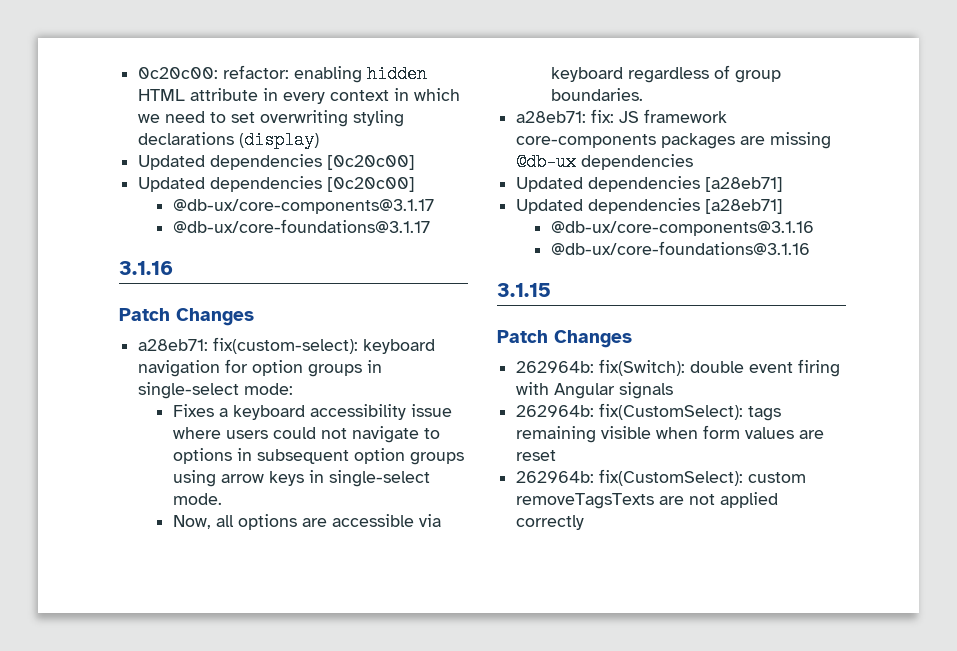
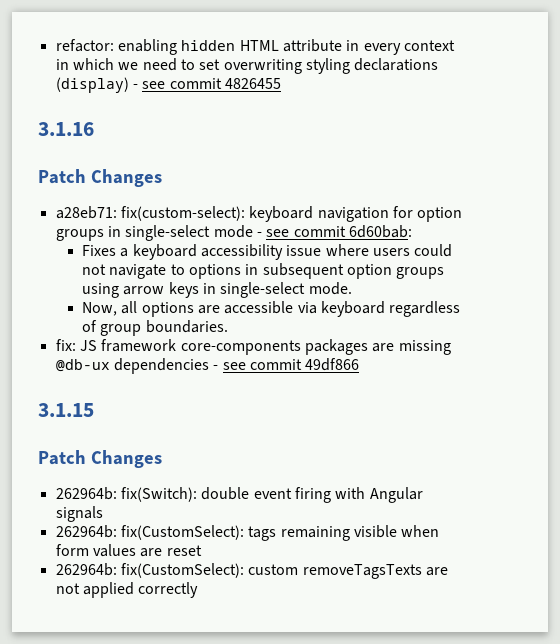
- 0c20c00: refactor: enabling hidden HTML attribute in every context in which we need to set overwriting styling declarations (display)
- Updated dependencies [0c20c00]
- Updated dependencies [0c20c00]
- @db-ux/core-components@3.1.17
- @db-ux/core-foundations@3.1.17
+ refactor: enabling hidden HTML attribute in every context in which we need to set overwriting styling declarations (display) - see commit 4826455
- a28eb71: fix(custom-select): keyboard navigation for option groups in single-select mode:
+ a28eb71: fix(custom-select): keyboard navigation for option groups in single-select mode - see commit 6d60bab:
- a28eb71: fix: JS framework core-components packages are missing @db-ux dependencies
- Updated dependencies [a28eb71]
- Updated dependencies [a28eb71]
- @db-ux/core-components@3.1.16
- @db-ux/core-foundations@3.1.16
+ fix: JS framework core-components packages are missing @db-ux dependencies - see commit 49df866

